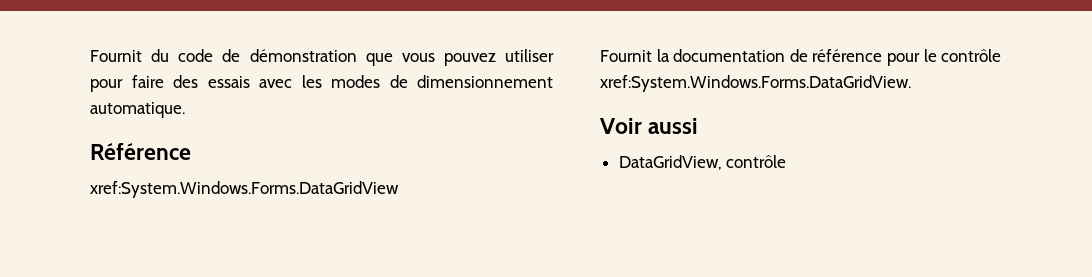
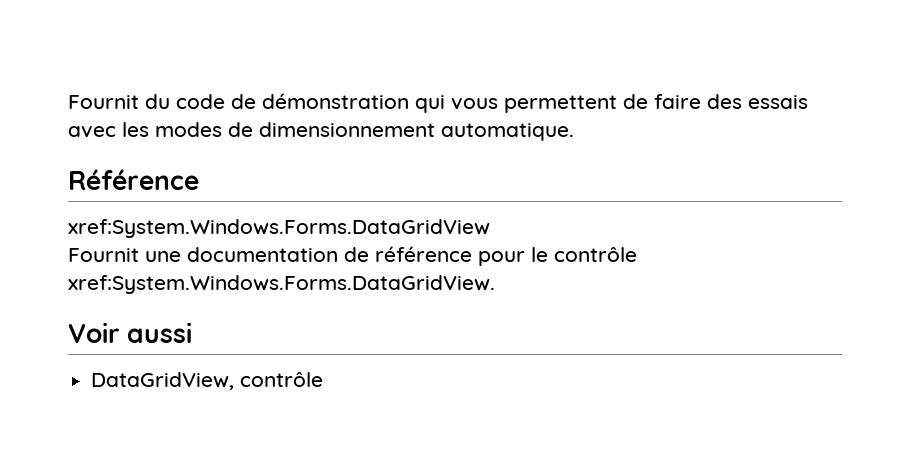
- Fournit du code de démonstration que vous pouvez utiliser pour faire des essais avec les modes de dimensionnement automatique.
+ Fournit du code de démonstration qui vous permettent de faire des essais avec les modes de dimensionnement automatique.
- Fournit la documentation de référence pour le contrôle xref:System.Windows.Forms.DataGridView.
+ Fournit une documentation de référence pour le contrôle xref:System.Windows.Forms.DataGridView.

